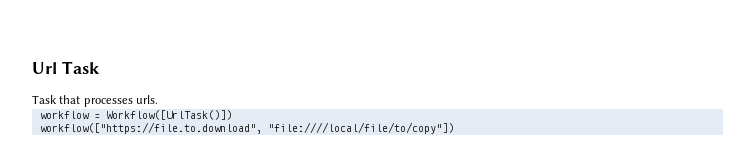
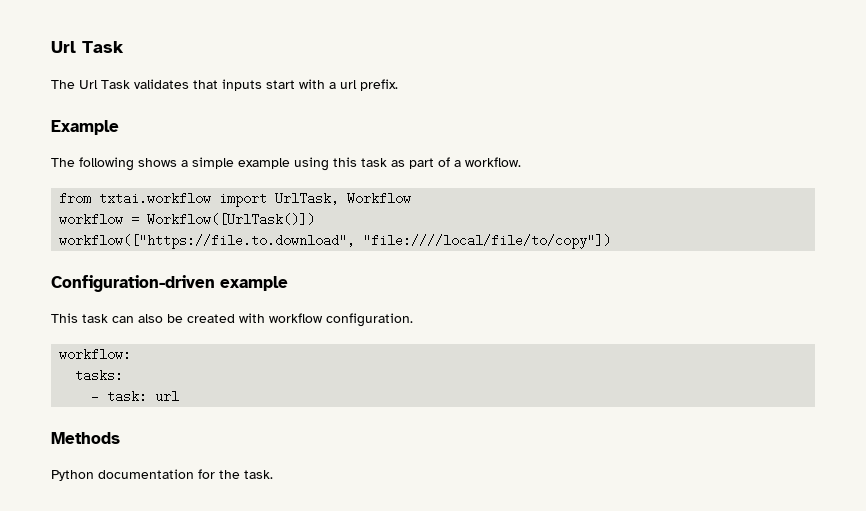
- Task that processes urls.
+ The Url Task validates that inputs start with a url prefix.
+ Example
+ The following shows a simple example using this task as part of a workflow.
+ from txtai.workflow import UrlTask, Workflow
+ Configuration-driven example
+ This task can also be created with workflow configuration.
+ workflow:
+ tasks:
+ - task: url
+ Methods
+ Python documentation for the task.

